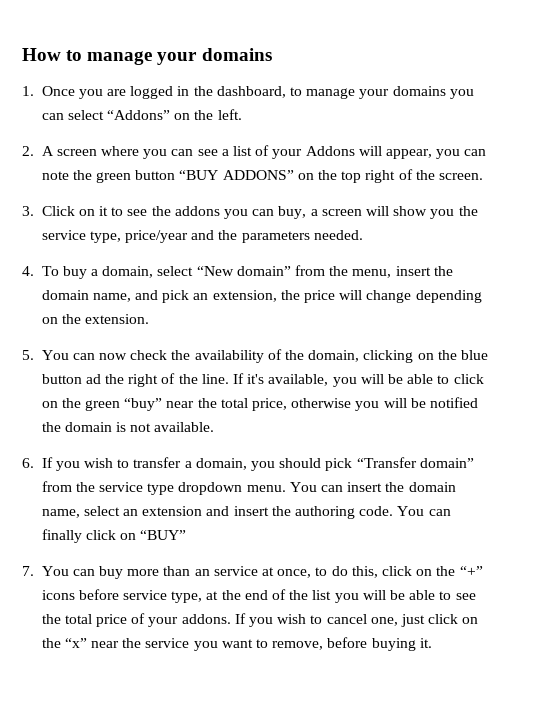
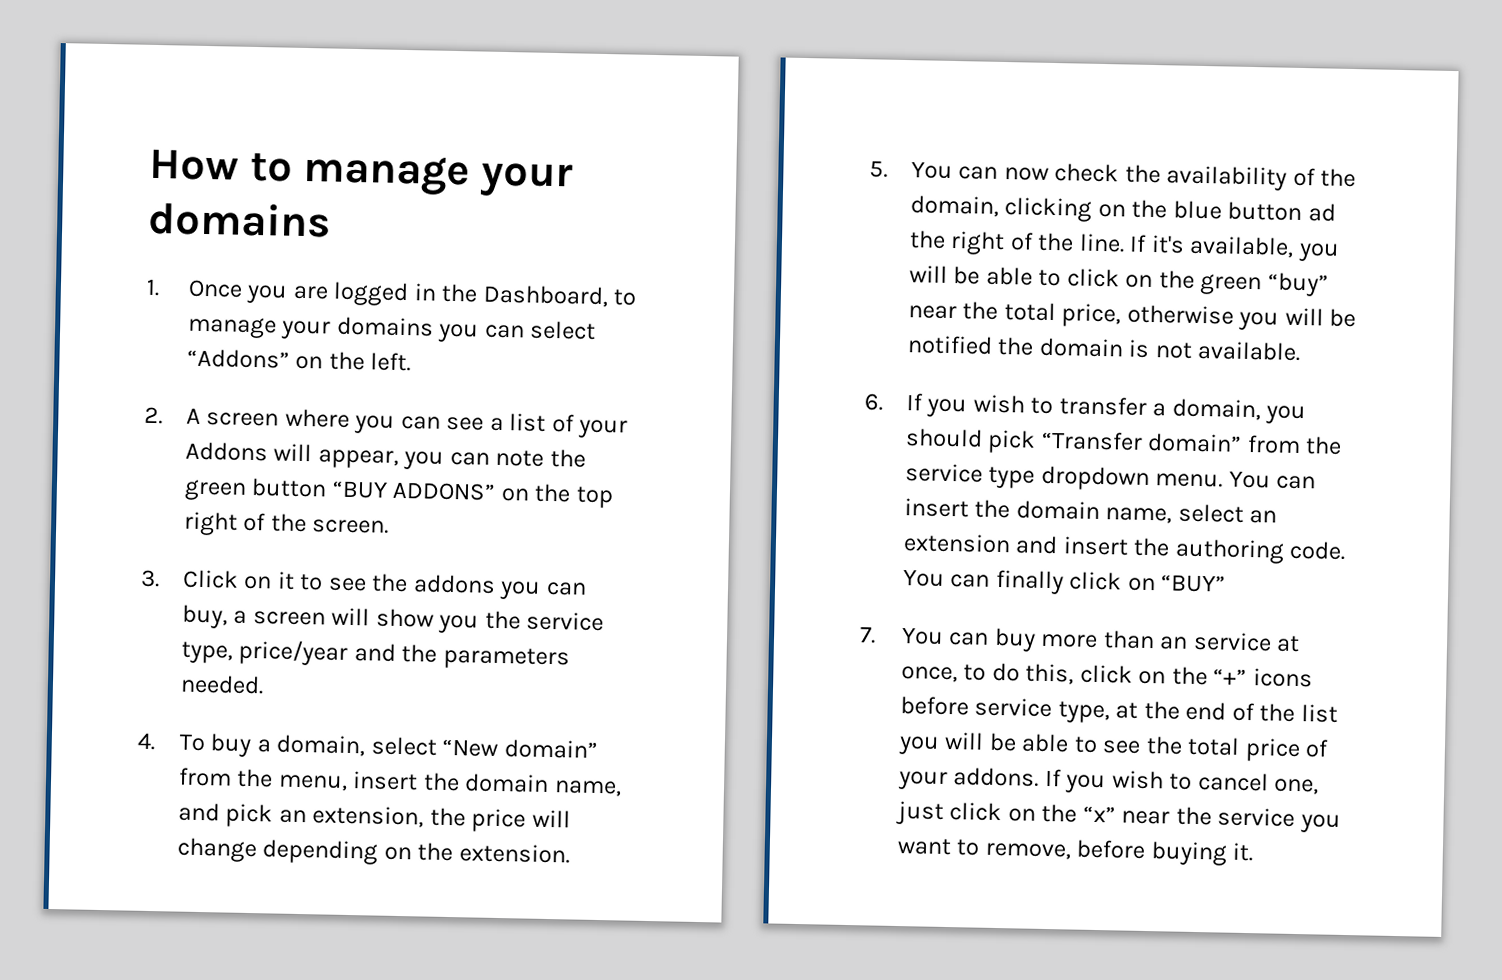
- 1. Once you are logged in the dashboard, to manage your domains you can select “Addons” on the left.
+ 1. Once you are logged in the Dashboard, to manage your domains you can select “Addons” on the left.

